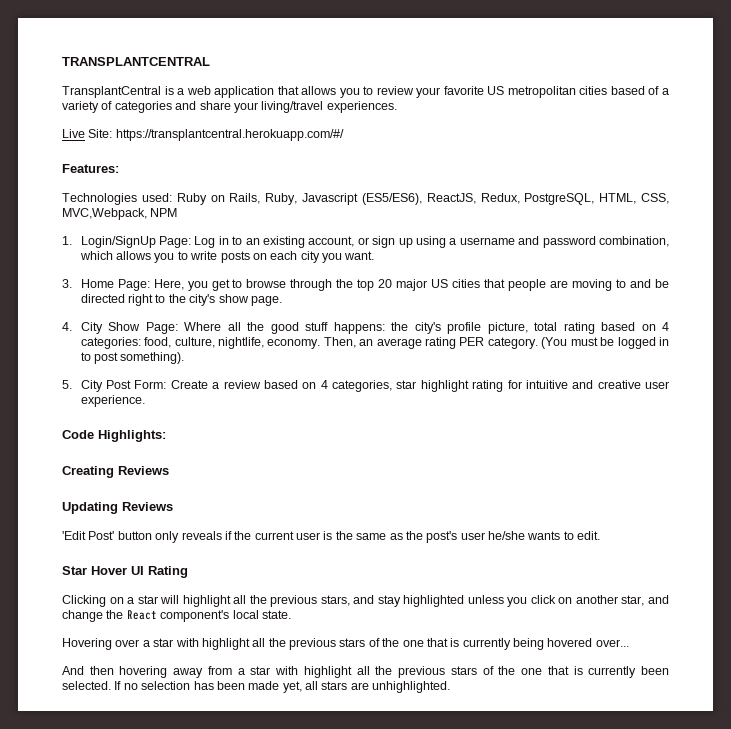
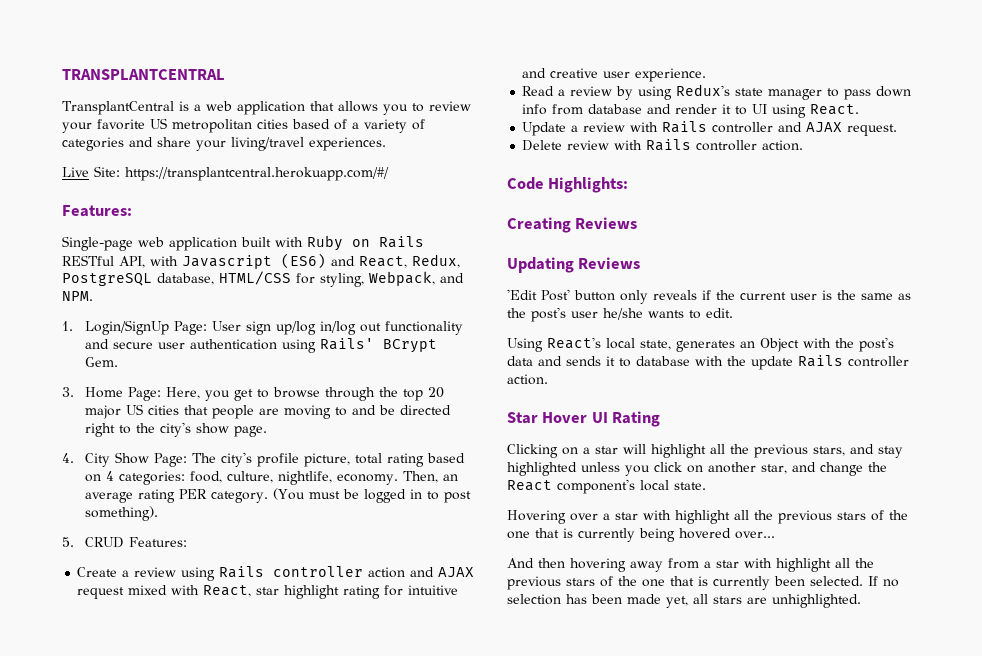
- Technologies used: Ruby on Rails, Ruby, Javascript (ES5/ES6), ReactJS, Redux, PostgreSQL, HTML, CSS, MVC,Webpack, NPM
- 1. Login/SignUp Page: Log in to an existing account, or sign up using a username and password combination, which allows you to write posts on each city you want.
+ Single-page web application built with Ruby on Rails RESTful API, with Javascript (ES6) and React, Redux, PostgreSQL database, HTML/CSS for styling, Webpack, and NPM.
+ 1. Login/SignUp Page: User sign up/log in/log out functionality and secure user authentication using Rails' BCrypt Gem.
- 4. City Show Page: Where all the good stuff happens: the city's profile picture, total rating based on 4 categories: food, culture, nightlife, economy.
+ 4. City Show Page: The city's profile picture, total rating based on 4 categories: food, culture, nightlife, economy.
- 5. City Post Form: Create a review based on 4 categories, star highlight rating for intuitive and creative user experience.
+ 5. CRUD Features:
+ Create a review using Rails controller action and AJAX request mixed with React, star highlight rating for intuitive and creative user experience.
+ Read a review by using Redux's state manager to pass down info from database and render it to UI using React.
+ Update a review with Rails controller and AJAX request.
+ Delete review with Rails controller action.
+ Using React's local state, generates an Object with the post's data and sends it to database with the update Rails controller action.

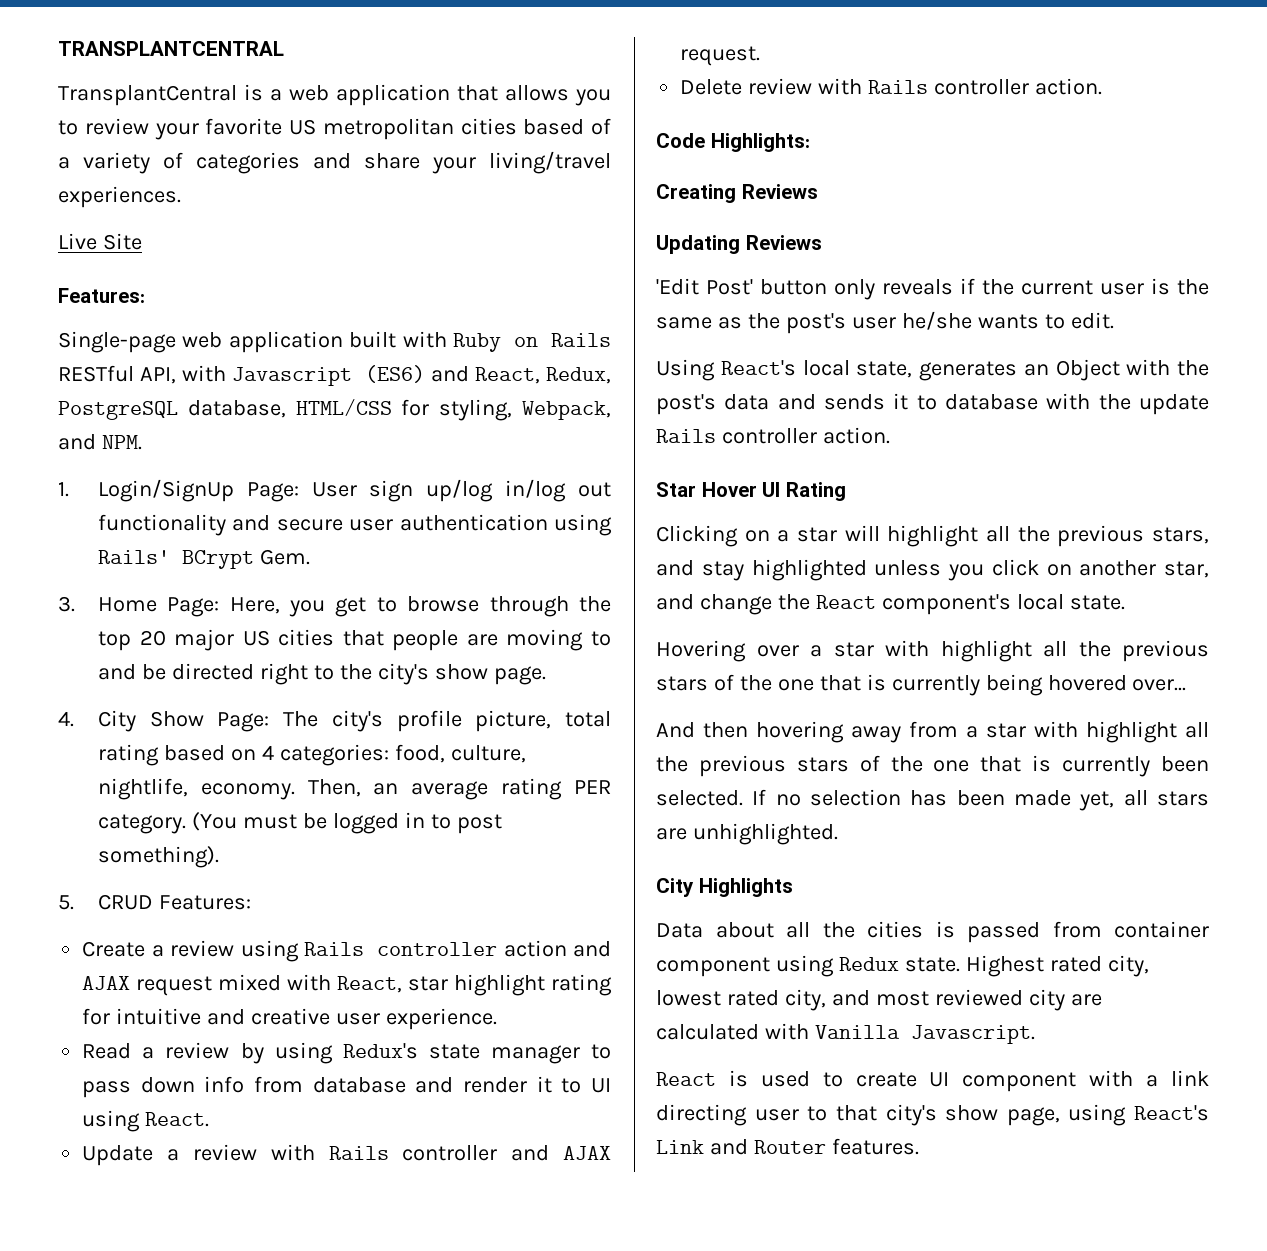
- Live Site: https://transplantcentral.herokuapp.com/#/
+ Live Site
+ City Highlights
+ Data about all the cities is passed from container component using Redux state. Highest rated city, lowest rated city, and most reviewed city are calculated with Vanilla Javascript.
+ React is used to create UI component with a link directing user to that city's show page, using React's Link and Router features.

